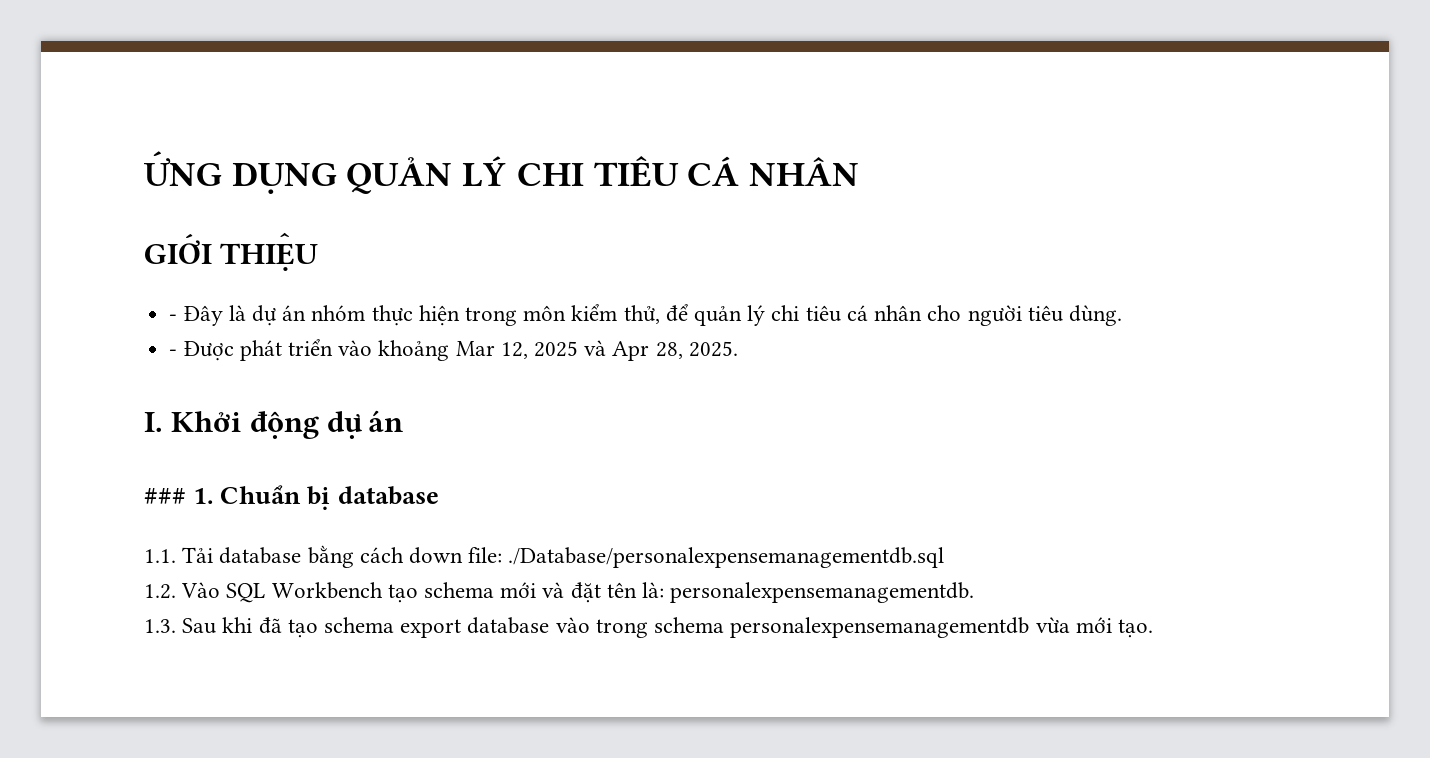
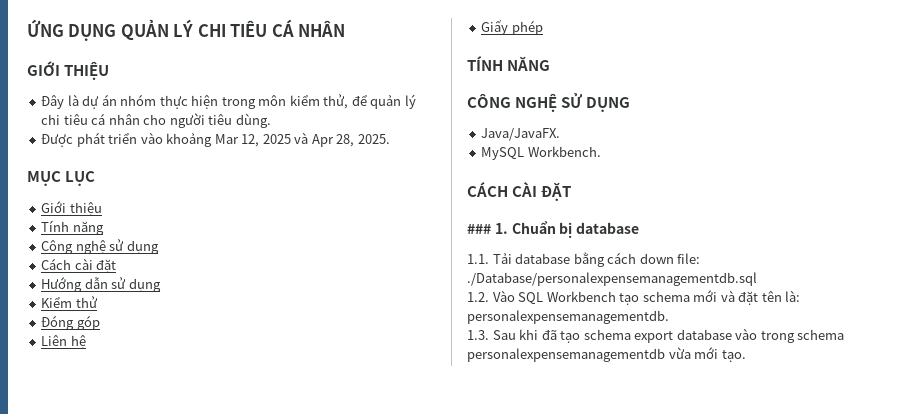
- - Đây là dự án nhóm thực hiện trong môn kiểm thử, để quản lý chi tiêu cá nhân cho người tiêu dùng.
+ Đây là dự án nhóm thực hiện trong môn kiểm thử, để quản lý chi tiêu cá nhân cho người tiêu dùng.
- - Được phát triển vào khoảng Mar 12, 2025 và Apr 28, 2025.
+ Được phát triển vào khoảng Mar 12, 2025 và Apr 28, 2025.
- I. Khởi động dự án
+ MỤC LỤC
+ Giới thiệu
+ Tính năng
+ Công nghệ sử dụng
+ Cách cài đặt
+ Hướng dẫn sử dụng
+ Kiểm thử
+ Đóng góp
+ Liên hệ
+ Giấy phép
+ TÍNH NĂNG
+ CÔNG NGHỆ SỬ DỤNG
+ Java/JavaFX.
+ MySQL Workbench.
+ CÁCH CÀI ĐẶT

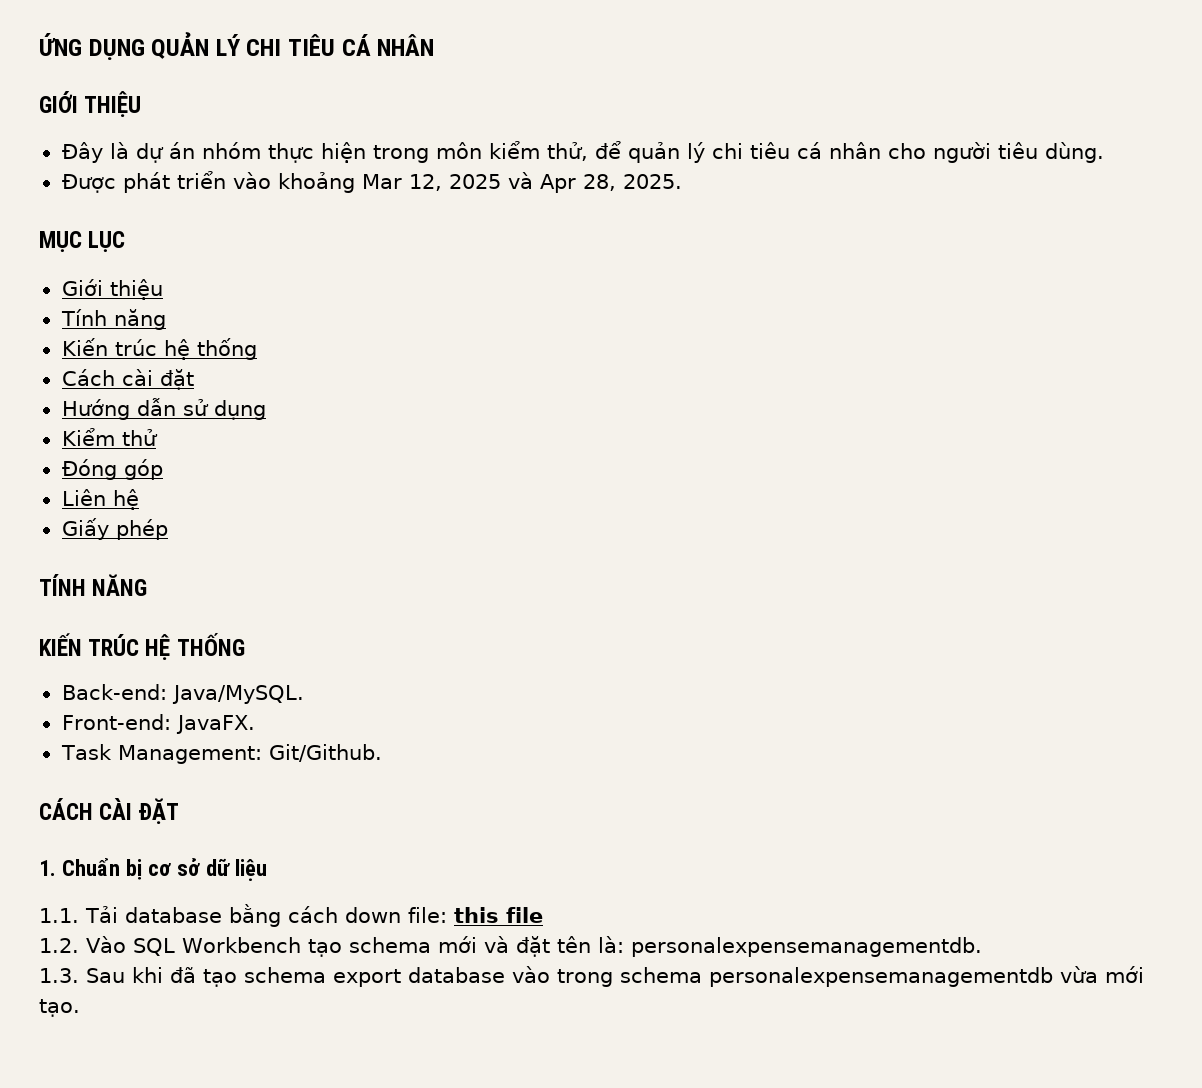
- Công nghệ sử dụng
+ Kiến trúc hệ thống
- CÔNG NGHỆ SỬ DỤNG
- Java/JavaFX.
- MySQL Workbench.
+ KIẾN TRÚC HỆ THỐNG
+ Back-end: Java/MySQL.
+ Front-end: JavaFX.
+ Task Management: Git/Github.
- ### 1. Chuẩn bị database
+ 1. Chuẩn bị cơ sở dữ liệu
- 1.1. Tải database bằng cách down file: ./Database/personalexpensemanagementdb.sql
+ 1.1. Tải database bằng cách down file: this file

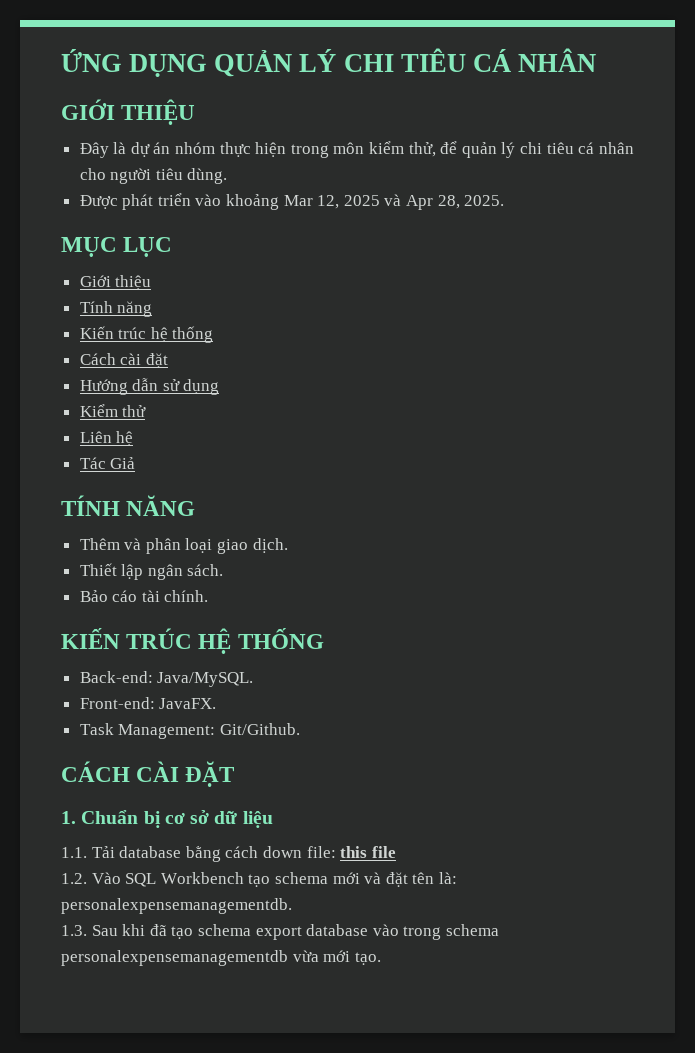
- Đóng góp
- Giấy phép
+ Tác Giả
+ Thêm và phân loại giao dịch.
+ Thiết lập ngân sách.
+ Bảo cáo tài chính.

